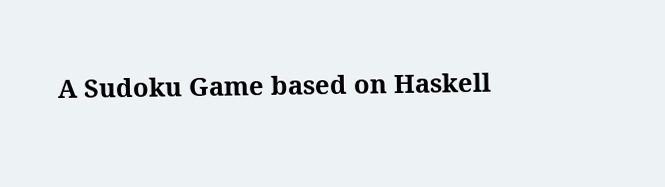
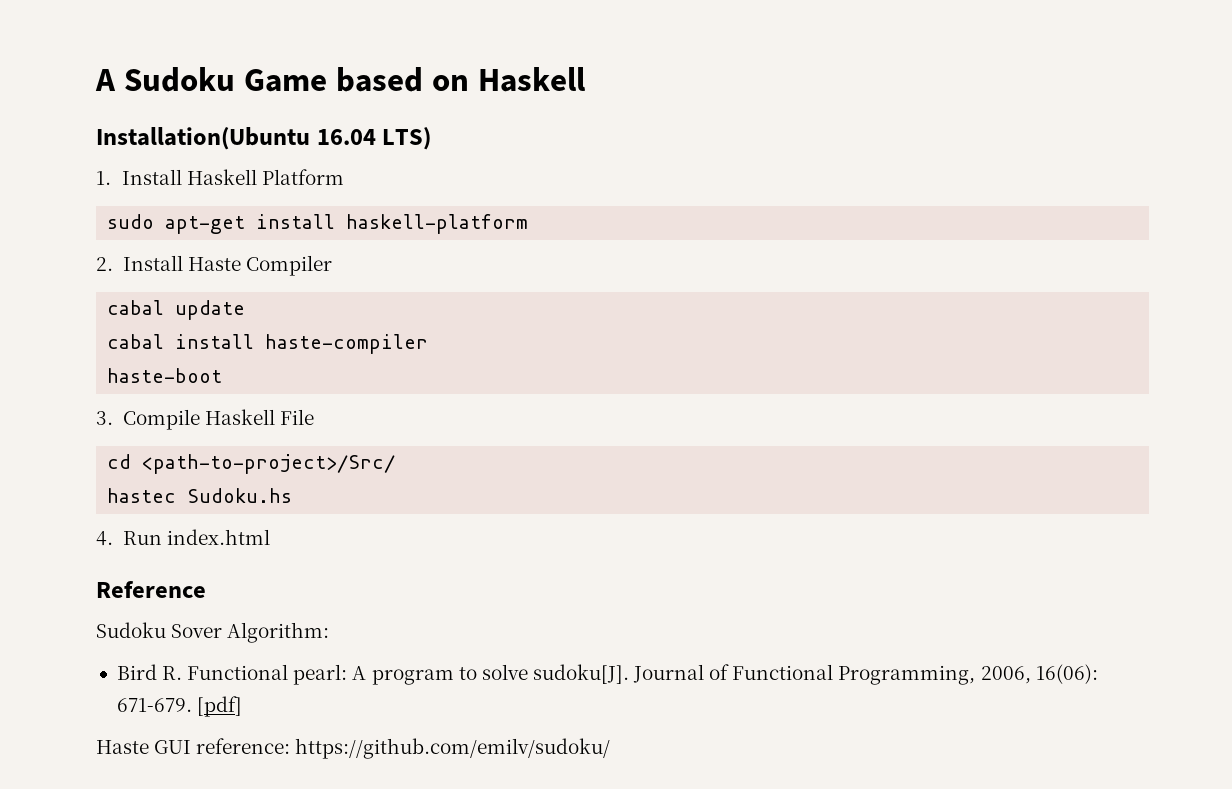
+ Installation(Ubuntu 16.04 LTS)
+ 1. Install Haskell Platform
+ sudo apt-get install haskell-platform
+ 2. Install Haste Compiler
+ cabal update
+ cabal install haste-compiler
+ haste-boot
+ 3. Compile Haskell File
+ cd <path-to-project>/Src/
+ hastec Sudoku.hs
+ 4. Run index.html
+ Reference
+ Sudoku Sover Algorithm:
+ Bird R. Functional pearl: A program to solve sudoku[J]. Journal of Functional Programming, 2006, 16(06): 671-679. [pdf]
+ Haste GUI reference: https://github.com/emilv/sudoku/

